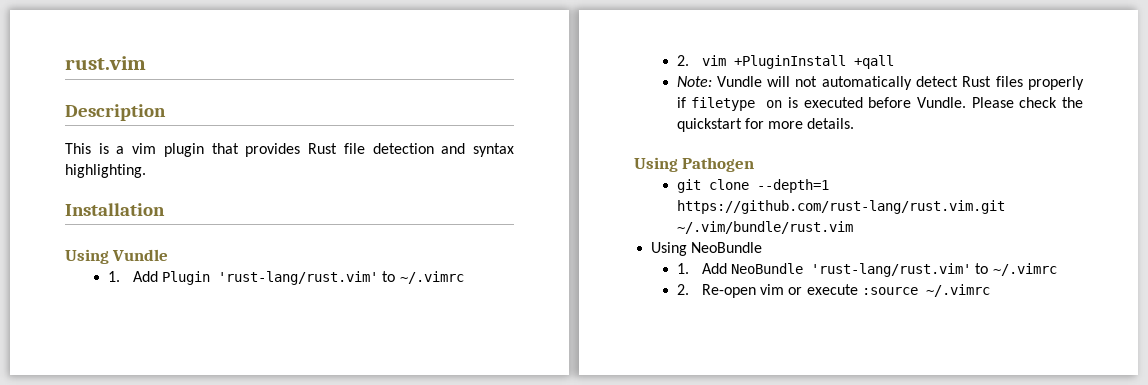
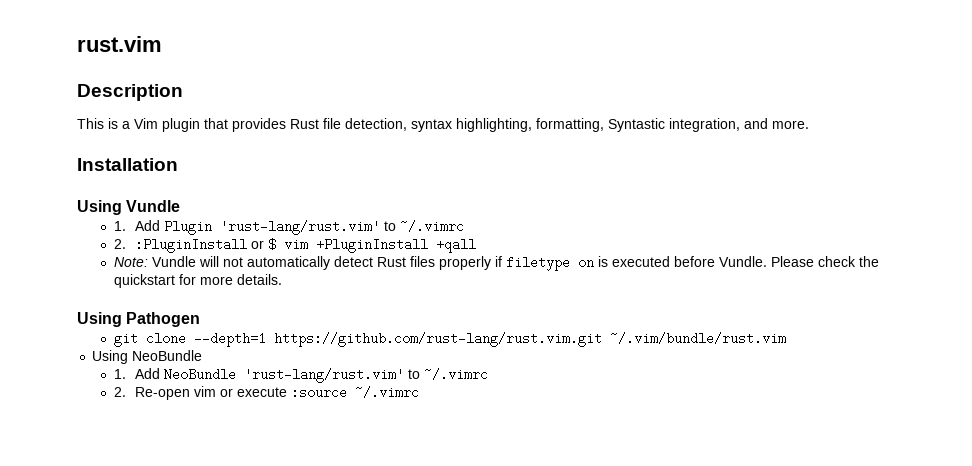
- This is a vim plugin that provides Rust file detection and syntax highlighting.
+ This is a Vim plugin that provides Rust file detection, syntax highlighting, formatting, Syntastic integration, and more.
- 2. vim +PluginInstall +qall
+ 2. :PluginInstall or $ vim +PluginInstall +qall

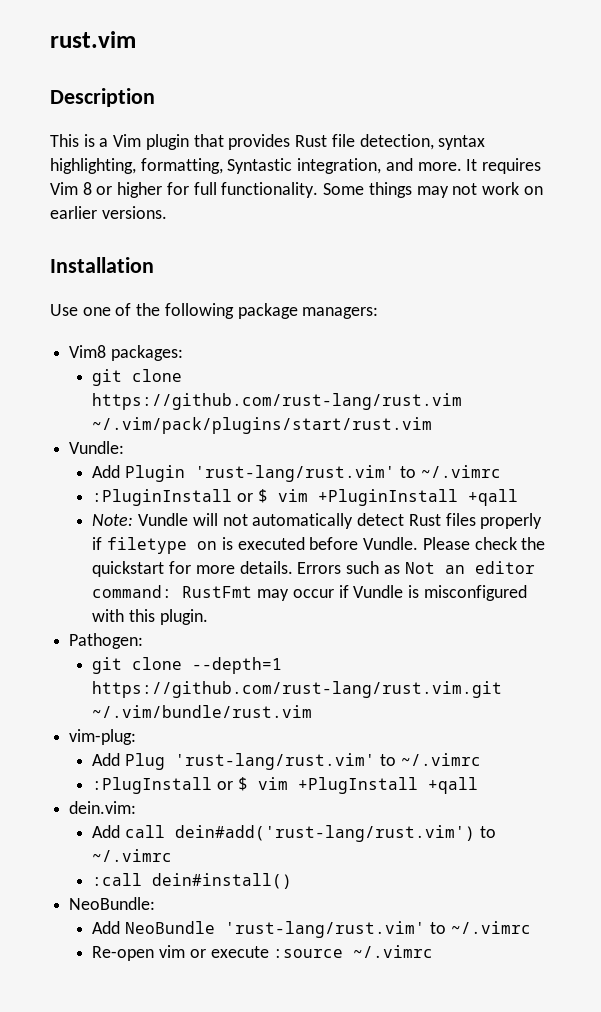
- This is a Vim plugin that provides Rust file detection, syntax highlighting, formatting, Syntastic integration, and more.
+ This is a Vim plugin that provides Rust file detection, syntax highlighting, formatting, Syntastic integration, and more. It requires Vim 8 or higher for full functionality. Some things may not work on earlier versions.
  Installation
- Using Vundle
- 1. Add Plugin 'rust-lang/rust.vim' to ~/.vimrc
+ Use one of the following package managers:
+ Vim8 packages:
+ git clone https://github.com/rust-lang/rust.vim ~/.vim/pack/plugins/start/rust.vim
+ Vundle:
+ Add Plugin 'rust-lang/rust.vim' to ~/.vimrc
- 2. :PluginInstall or $ vim +PluginInstall +qall
+ :PluginInstall or $ vim +PluginInstall +qall
- Please check the quickstart for more details.
- Using Pathogen
+ Please check the quickstart for more details. Errors such as Not an editor command: RustFmt may occur if Vundle is misconfigured with this plugin.
+ Pathogen:
- Using NeoBundle
- 1. Add NeoBundle 'rust-lang/rust.vim' to ~/.vimrc
+ vim-plug:
+ Add Plug 'rust-lang/rust.vim' to ~/.vimrc
+ :PlugInstall or $ vim +PlugInstall +qall
+ dein.vim:
+ Add call dein#add('rust-lang/rust.vim') to ~/.vimrc
+ :call dein#install()
+ NeoBundle:
+ Add NeoBundle 'rust-lang/rust.vim' to ~/.vimrc
- 2. Re-open vim or execute :source ~/.vimrc
+ Re-open vim or execute :source ~/.vimrc

